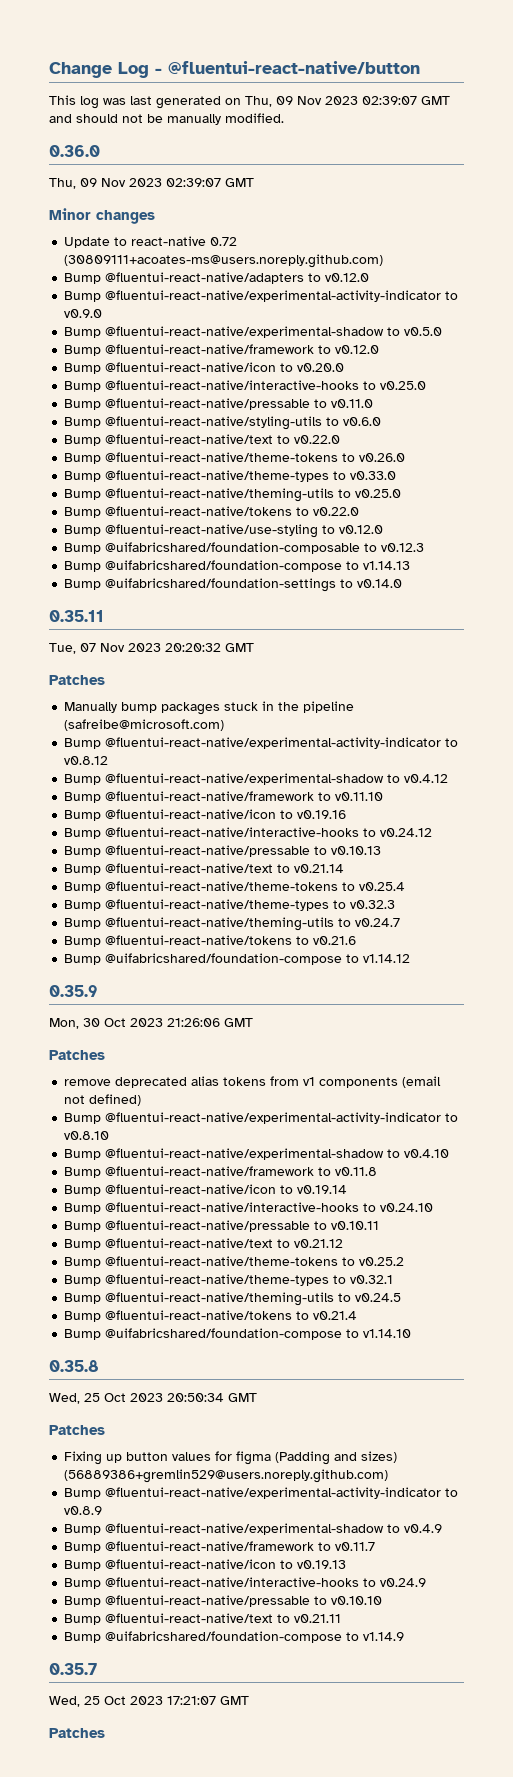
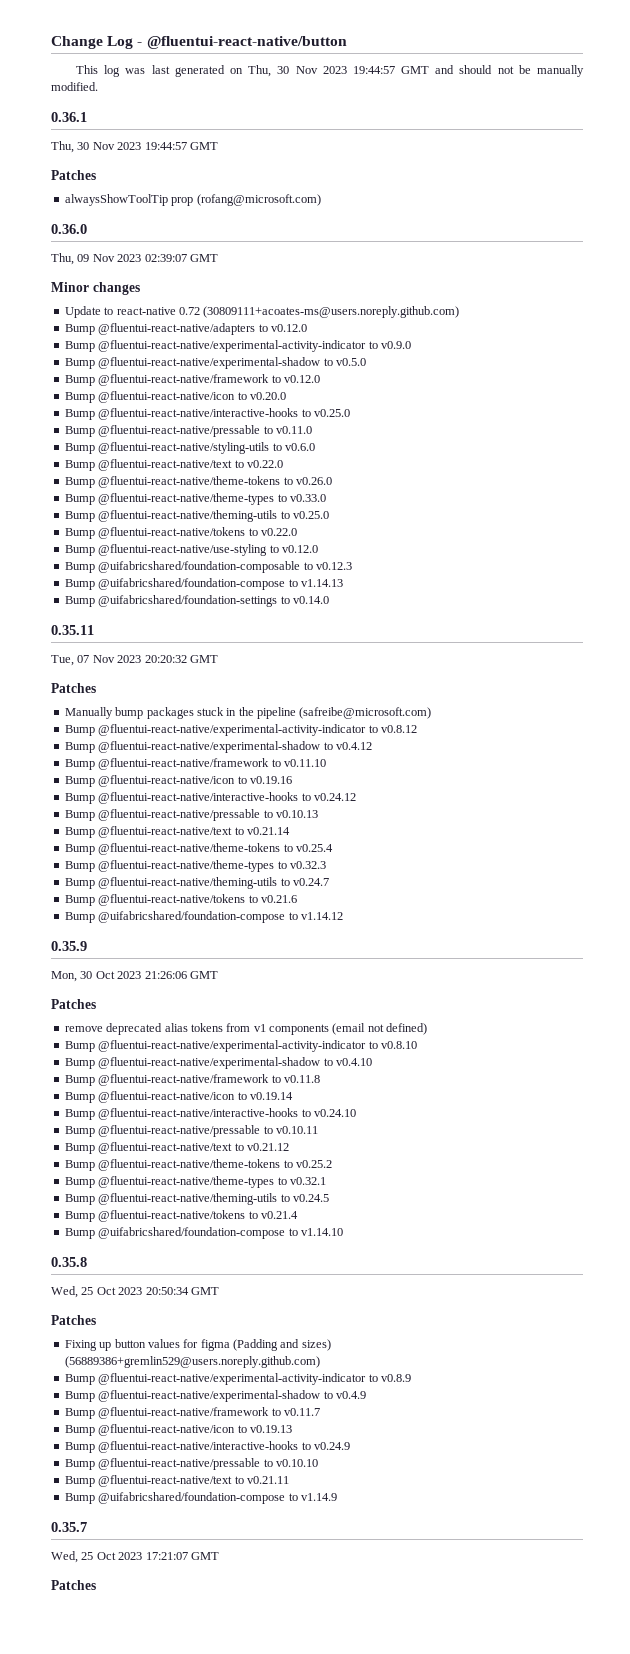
- This log was last generated on Thu, 09 Nov 2023 02:39:07 GMT and should not be manually modified.
+ This log was last generated on Thu, 30 Nov 2023 19:44:57 GMT and should not be manually modified.
+ 0.36.1
+ Thu, 30 Nov 2023 19:44:57 GMT
+ Patches
+ alwaysShowToolTip prop (rofang@microsoft.com)

